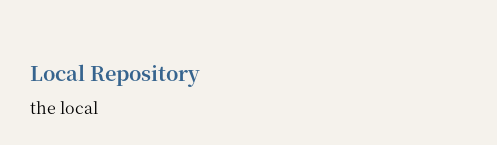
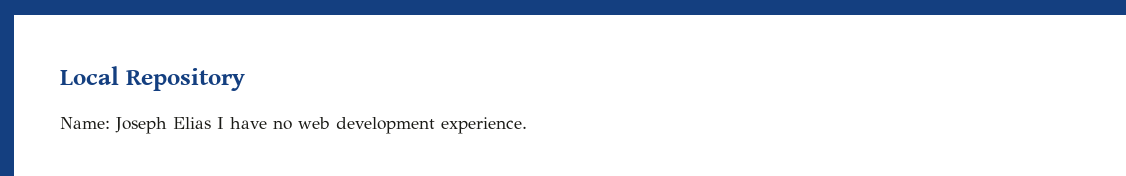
- the local
+ Name: Joseph Elias I have no web development experience.

